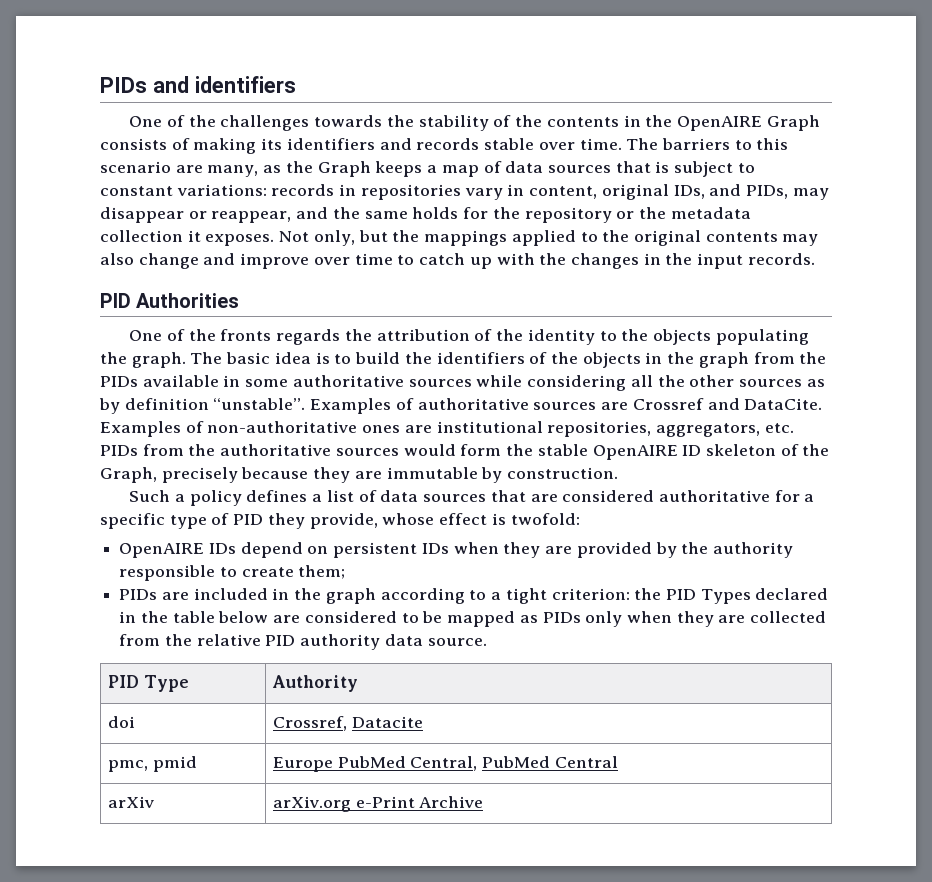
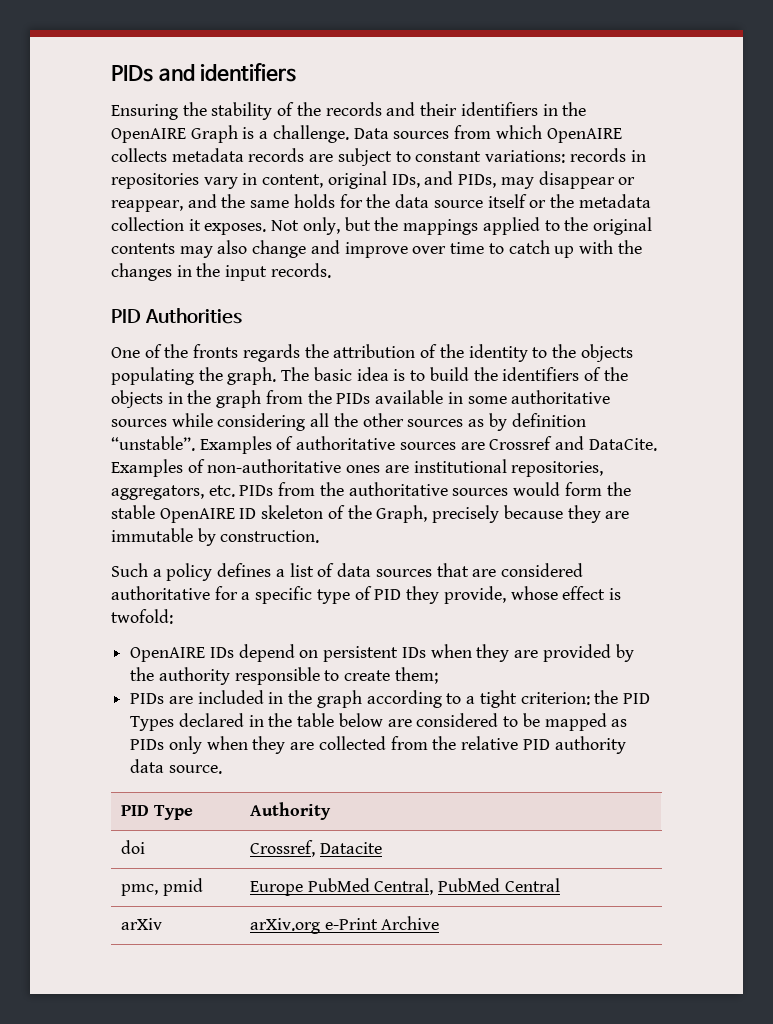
- One of the challenges towards the stability of the contents in the OpenAIRE Graph consists of making its identifiers and records stable over time. The barriers to this scenario are many, as the Graph keeps a map of data sources that is subject to constant variations: records in repositories vary in content, original IDs, and PIDs, may disappear or reappear, and the same holds for the repository or the metadata collection it exposes.
+ Ensuring the stability of the records and their identifiers in the OpenAIRE Graph is a challenge. Data sources from which OpenAIRE collects metadata records are subject to constant variations: records in repositories vary in content, original IDs, and PIDs, may disappear or reappear, and the same holds for the data source itself or the metadata collection it exposes.

